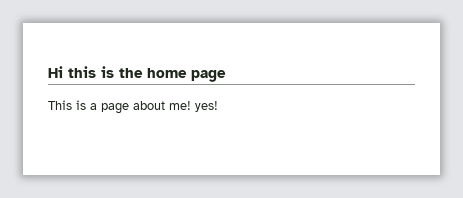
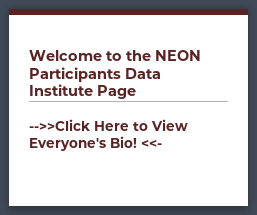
- Hi this is the home page
- This is a page about me! yes!
+ Welcome to the NEON Participants Data Institute Page
+ -->>Click Here to View Everyone's Bio! <<-

